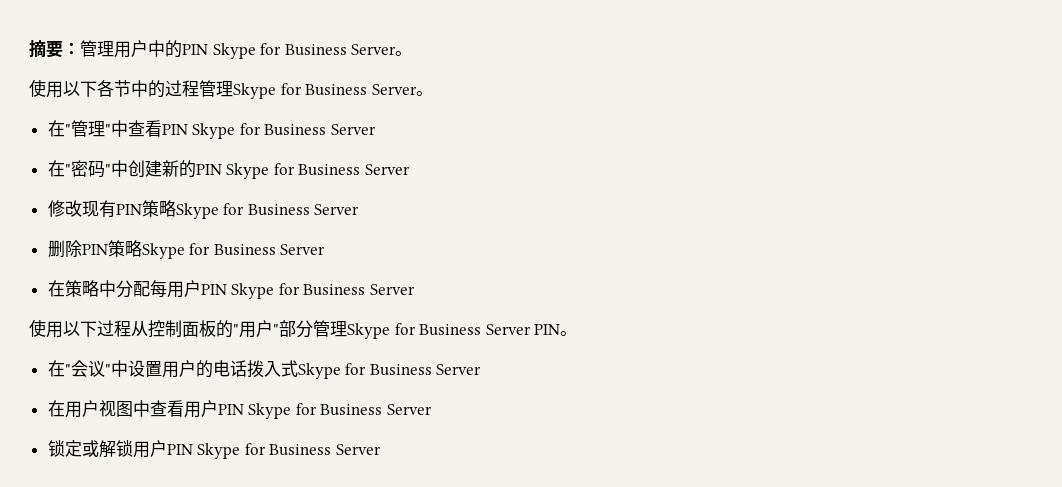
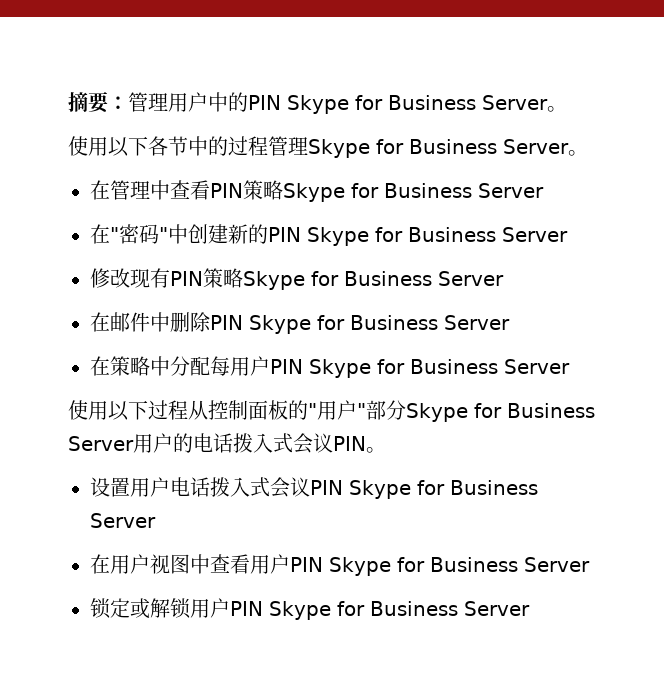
- 在"管理"中查看PIN Skype for Business Server
+ 在管理中查看PIN策略Skype for Business Server
- 删除PIN策略Skype for Business Server
+ 在邮件中删除PIN Skype for Business Server
- 使用以下过程从控制面板的"用户"部分管理Skype for Business Server PIN。
- 在"会议"中设置用户的电话拨入式Skype for Business Server
+ 使用以下过程从控制面板的"用户"部分Skype for Business Server用户的电话拨入式会议PIN。
+ 设置用户电话拨入式会议PIN Skype for Business Server

